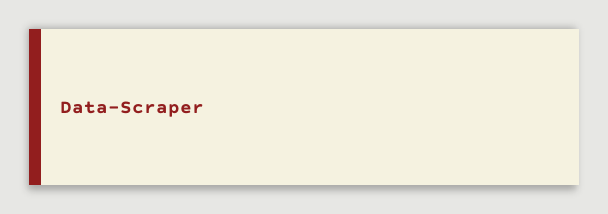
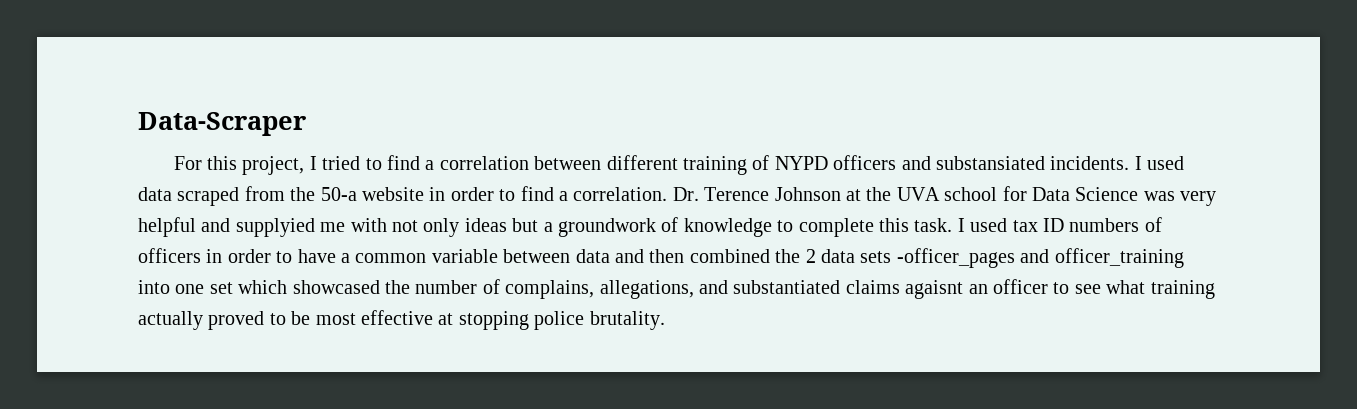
+ For this project, I tried to find a correlation between different training of NYPD officers and substansiated incidents. I used data scraped from the 50-a website in order to find a correlation. Dr. Terence Johnson at the UVA school for Data Science was very helpful and supplyied me with not only ideas but a groundwork of knowledge to complete this task. I used tax ID numbers of officers in order to have a common variable between data and then combined the 2 data sets -officer_pages and officer_training into one set which showcased the number of complains, allegations, and substantiated claims agaisnt an officer to see what training actually proved to be most effective at stopping police brutality.

